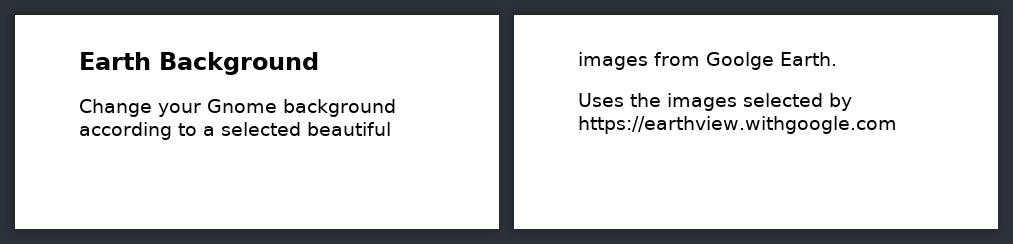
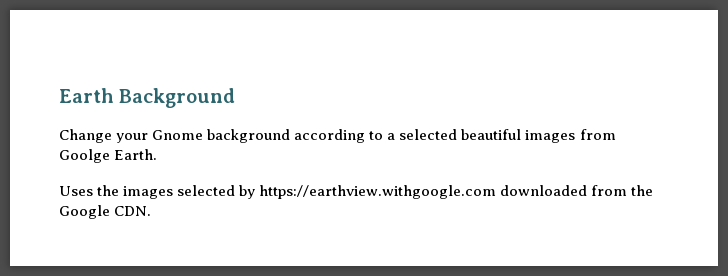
- Uses the images selected by https://earthview.withgoogle.com
+ Uses the images selected by https://earthview.withgoogle.com downloaded from the Google CDN.

